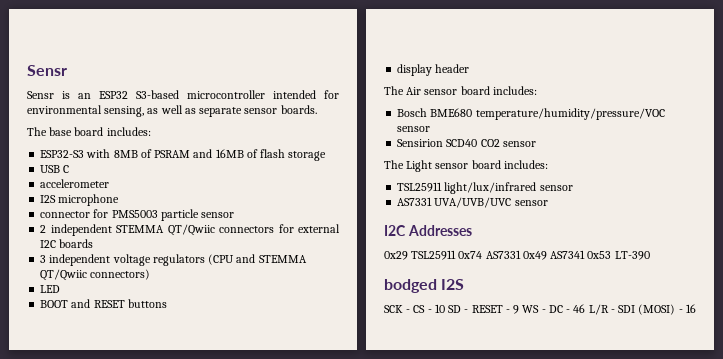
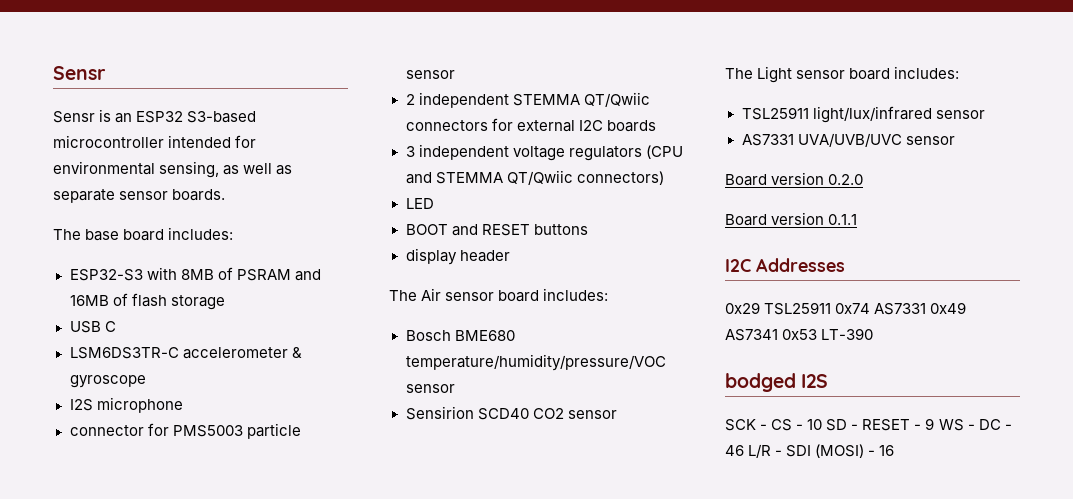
- accelerometer
+ LSM6DS3TR-C accelerometer & gyroscope
+ Board version 0.2.0
+ Board version 0.1.1

